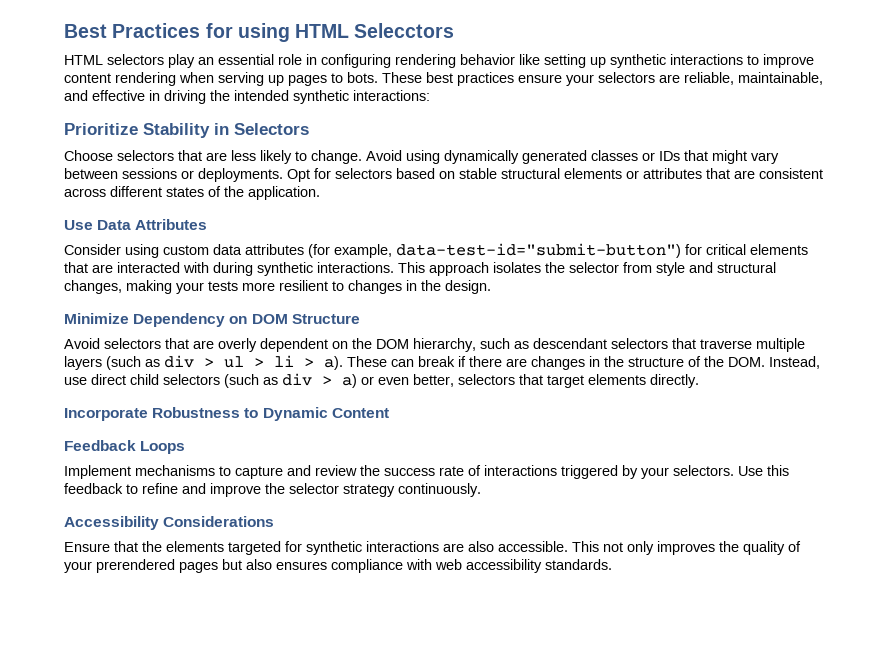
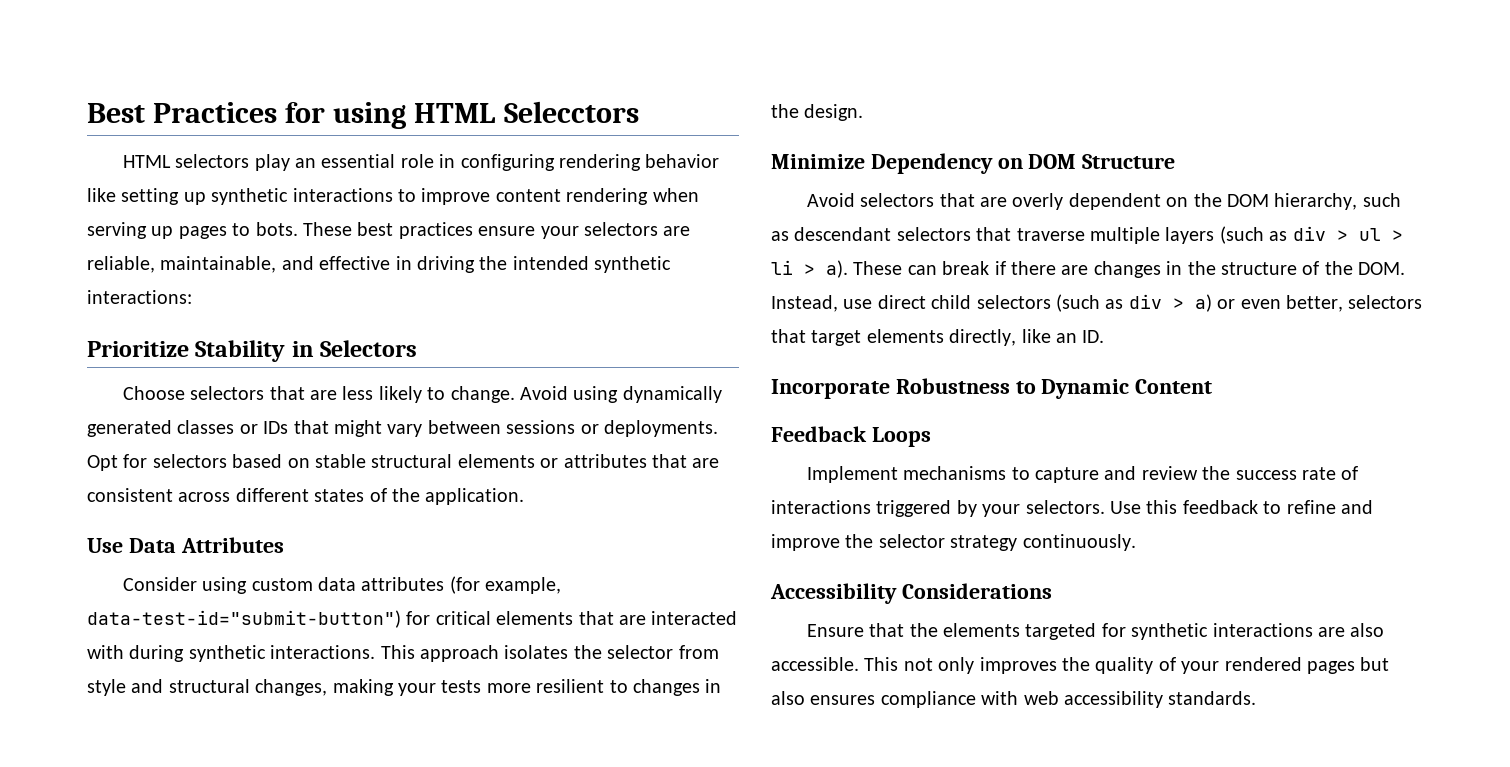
- These can break if there are changes in the structure of the DOM. Instead, use direct child selectors (such as div > a) or even better, selectors that target elements directly.
+ These can break if there are changes in the structure of the DOM. Instead, use direct child selectors (such as div > a) or even better, selectors that target elements directly, like an ID.
- This not only improves the quality of your prerendered pages but also ensures compliance with web accessibility standards.
+ This not only improves the quality of your rendered pages but also ensures compliance with web accessibility standards.

